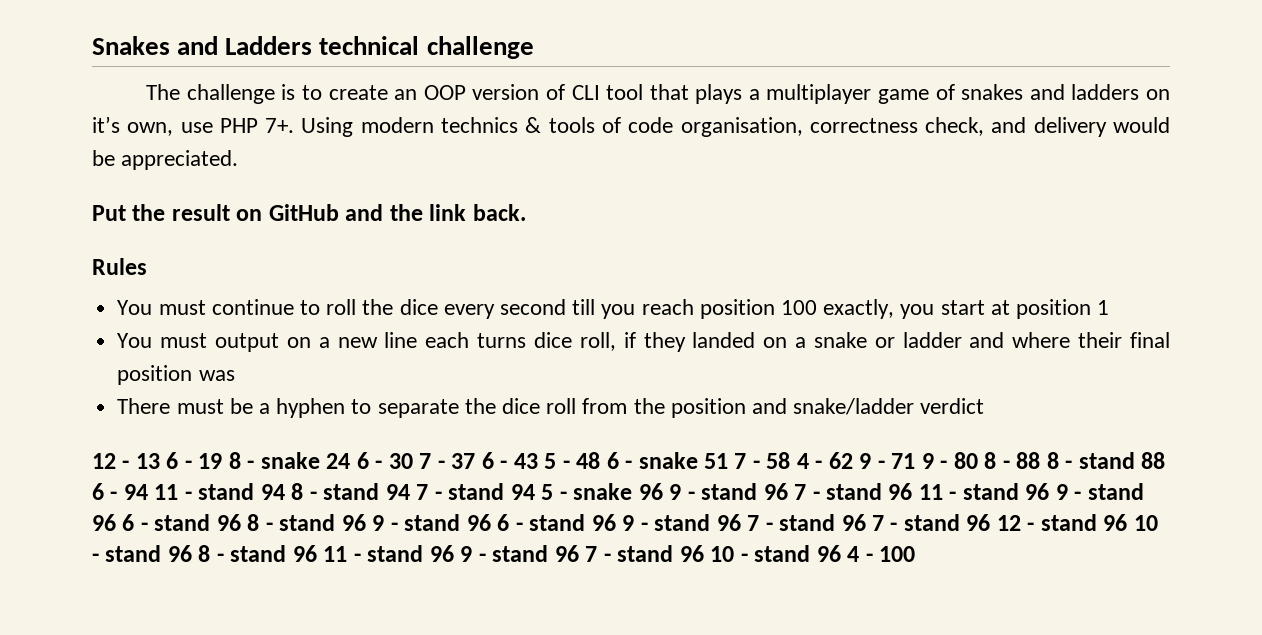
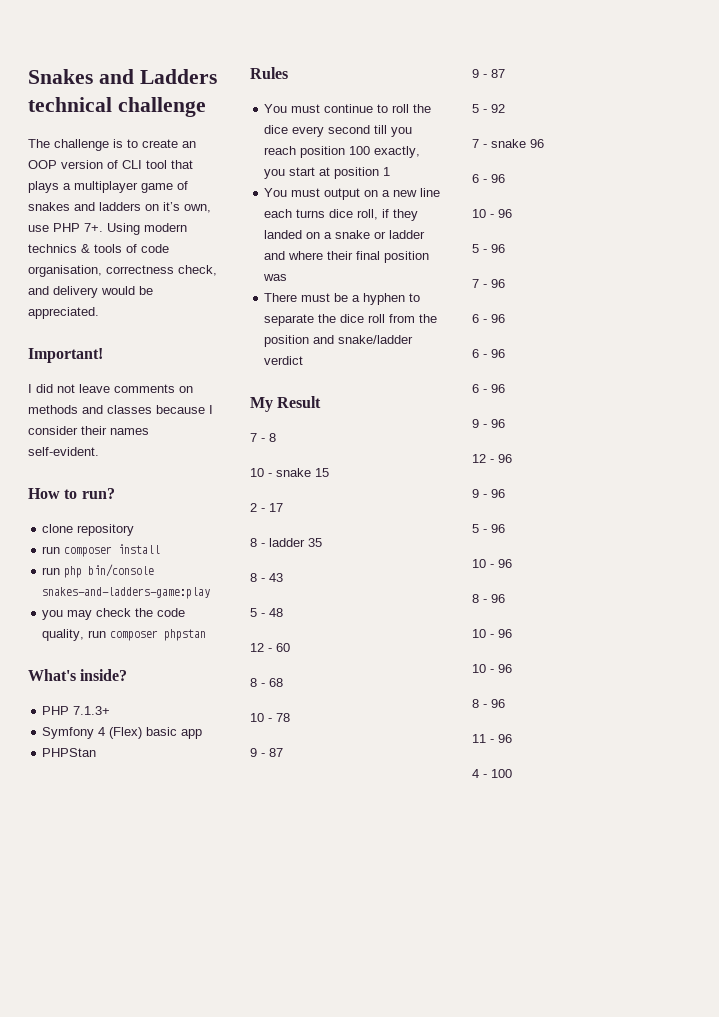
- Put the result on GitHub and the link back.
+ Important!
+ I did not leave comments on methods and classes because I consider their names self-evident.
+ How to run?
+ clone repository
+ run composer install
+ run php bin/console snakes-and-ladders-game:play
+ you may check the code quality, run composer phpstan
+ What's inside?
+ PHP 7.1.3+
+ Symfony 4 (Flex) basic app
+ PHPStan
- 12 - 13 6 - 19 8 - snake 24 6 - 30 7 - 37 6 - 43 5 - 48 6 - snake 51 7 - 58 4 - 62 9 - 71 9 - 80 8 - 88 8 - stand 88 6 - 94 11 - stand 94 8 - stand 94 7 - stand 94 5 - snake 96 9 - stand 96 7 - stand 96 11 - stand 96 9 - stand 96 6 - stand 96 8 - stand 96 9 - stand 96 6 - stand 96 9 - stand 96 7 - stand 96 7 - stand 96 12 - stand 96 10 - stand 96 8 - stand 96 11 - stand 96 9 - stand 96 7 - stand 96 10 - stand 96 4 - 100
+ My Result
+ 7 - 8
+ 10 - snake 15
+ 2 - 17
+ 8 - ladder 35
+ 8 - 43
+ 5 - 48
+ 12 - 60
+ 8 - 68
+ 10 - 78
+ 9 - 87
+ 9 - 87
+ 5 - 92
+ 7 - snake 96
+ 6 - 96
+ 10 - 96
+ 5 - 96
+ 7 - 96
+ 6 - 96
+ 6 - 96
+ 6 - 96
+ 9 - 96
+ 12 - 96
+ 9 - 96
+ 5 - 96
+ 10 - 96
+ 8 - 96
+ 10 - 96
+ 10 - 96
+ 8 - 96
+ 11 - 96
+ 4 - 100

